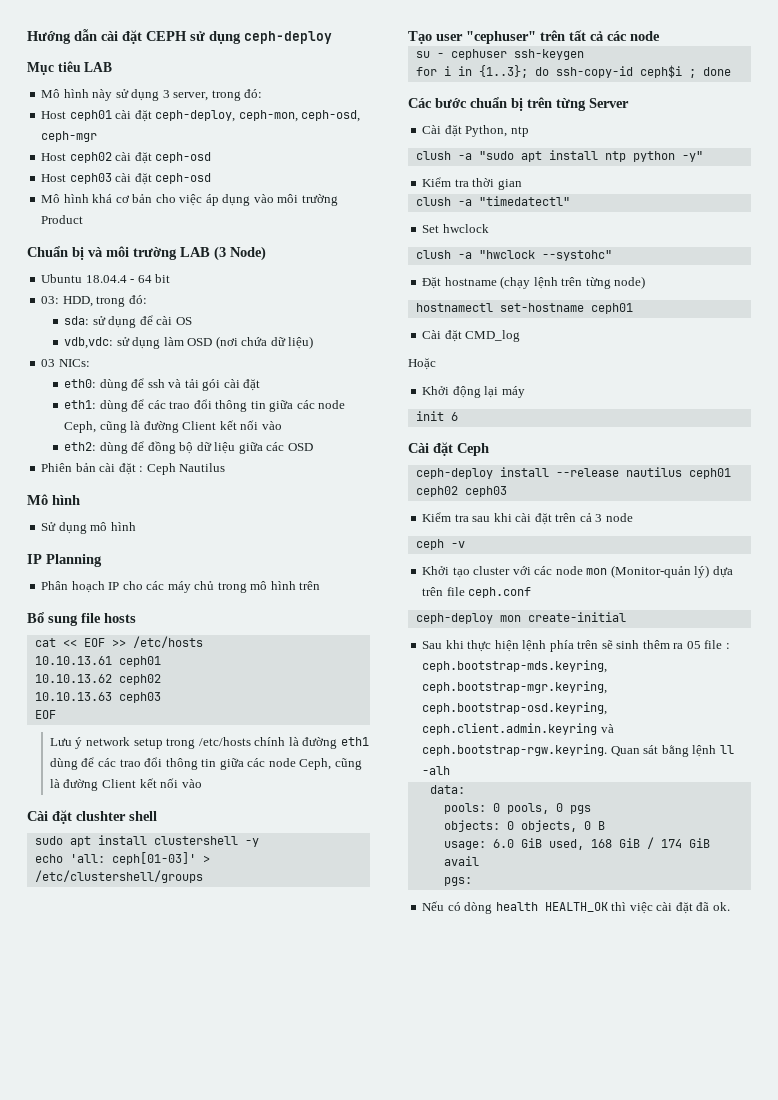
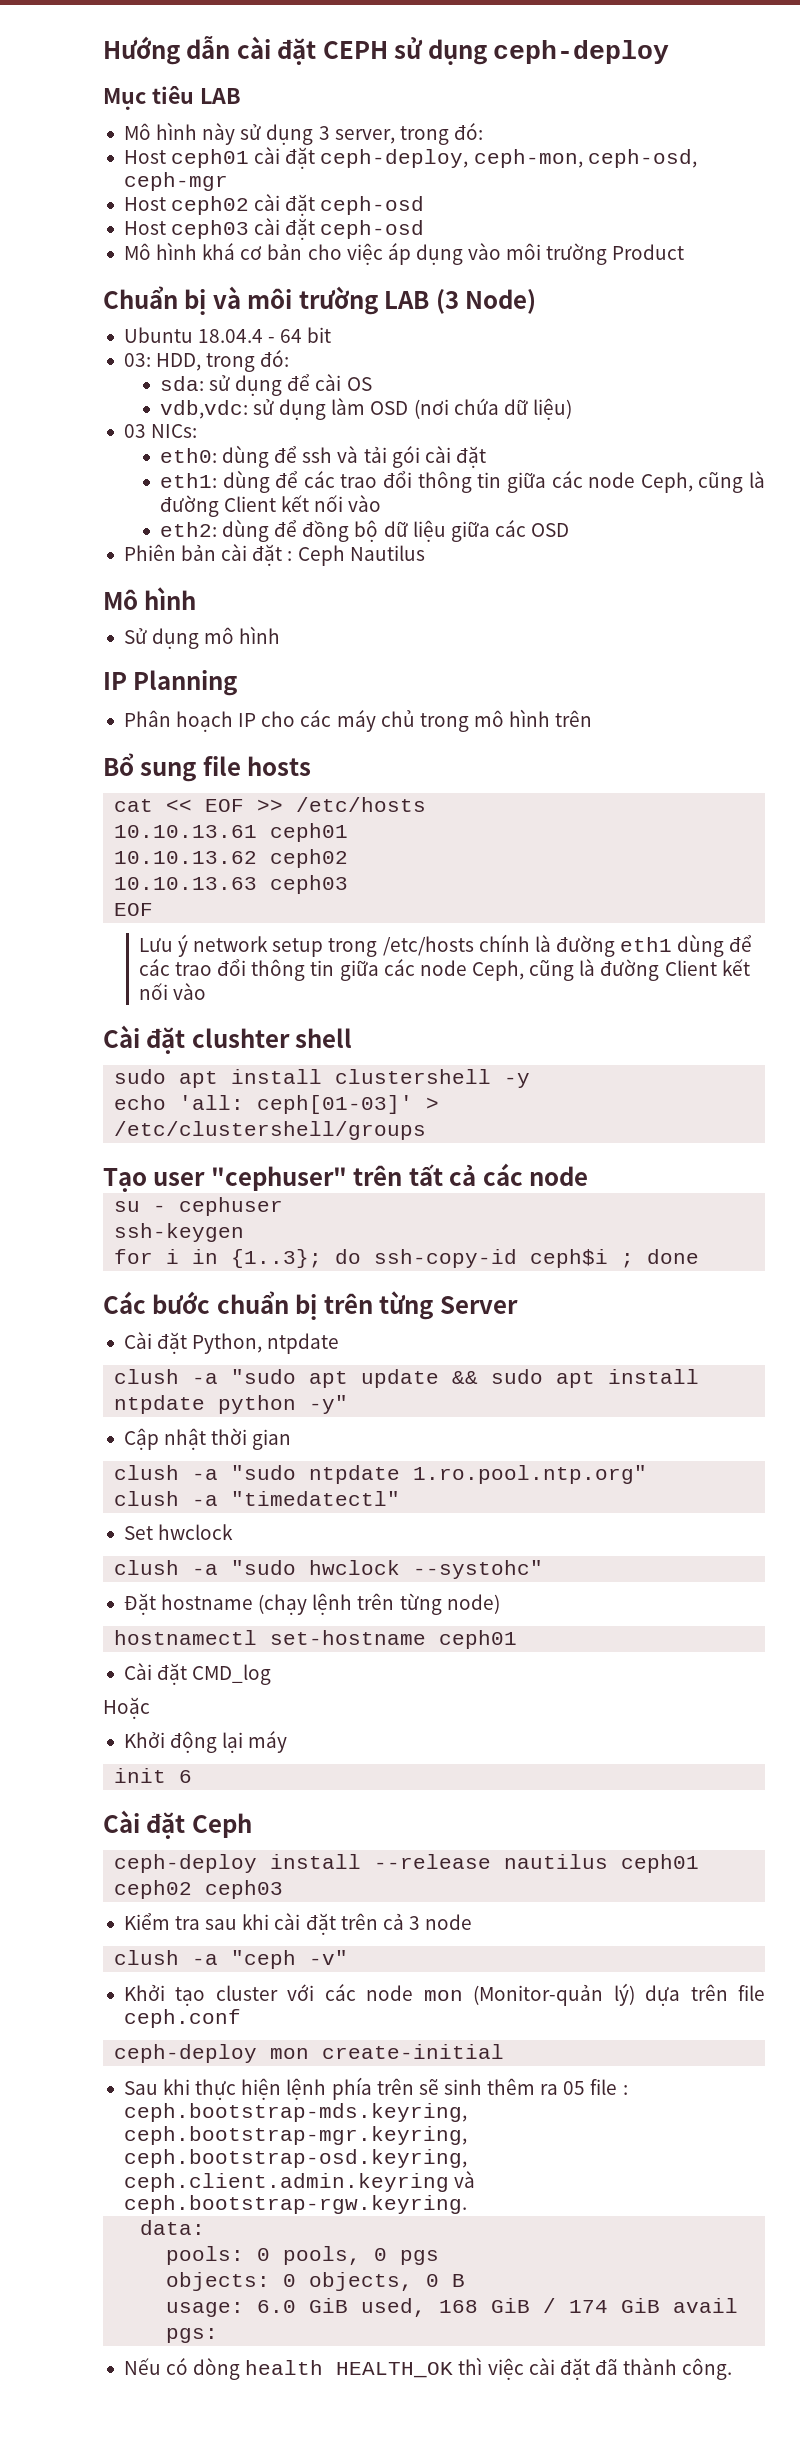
- su - cephuser ssh-keygen
+ su - cephuser
+ ssh-keygen
- Cài đặt Python, ntp
+ Cài đặt Python, ntpdate
- clush -a "sudo apt install ntp python -y"
+ clush -a "sudo apt update && sudo apt install ntpdate python -y"
- Kiểm tra thời gian
+ Cập nhật thời gian
+ clush -a "sudo ntpdate 1.ro.pool.ntp.org"
- clush -a "hwclock --systohc"
+ clush -a "sudo hwclock --systohc"
- ceph -v
+ clush -a "ceph -v"
- Sau khi thực hiện lệnh phía trên sẽ sinh thêm ra 05 file : ceph.bootstrap-mds.keyring, ceph.bootstrap-mgr.keyring, ceph.bootstrap-osd.keyring, ceph.client.admin.keyring và ceph.bootstrap-rgw.keyring. Quan sát bằng lệnh ll -alh
+ Sau khi thực hiện lệnh phía trên sẽ sinh thêm ra 05 file : ceph.bootstrap-mds.keyring, ceph.bootstrap-mgr.keyring, ceph.bootstrap-osd.keyring, ceph.client.admin.keyring và ceph.bootstrap-rgw.keyring.
- Nếu có dòng health HEALTH_OK thì việc cài đặt đã ok.
+ Nếu có dòng health HEALTH_OK thì việc cài đặt đã thành công.

